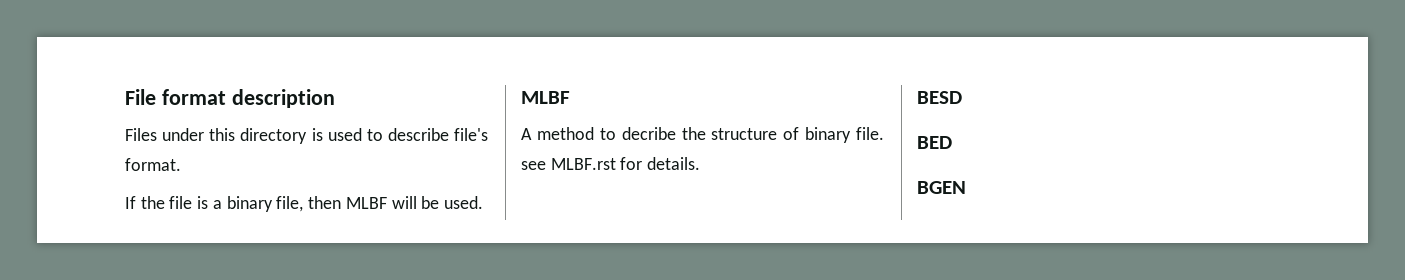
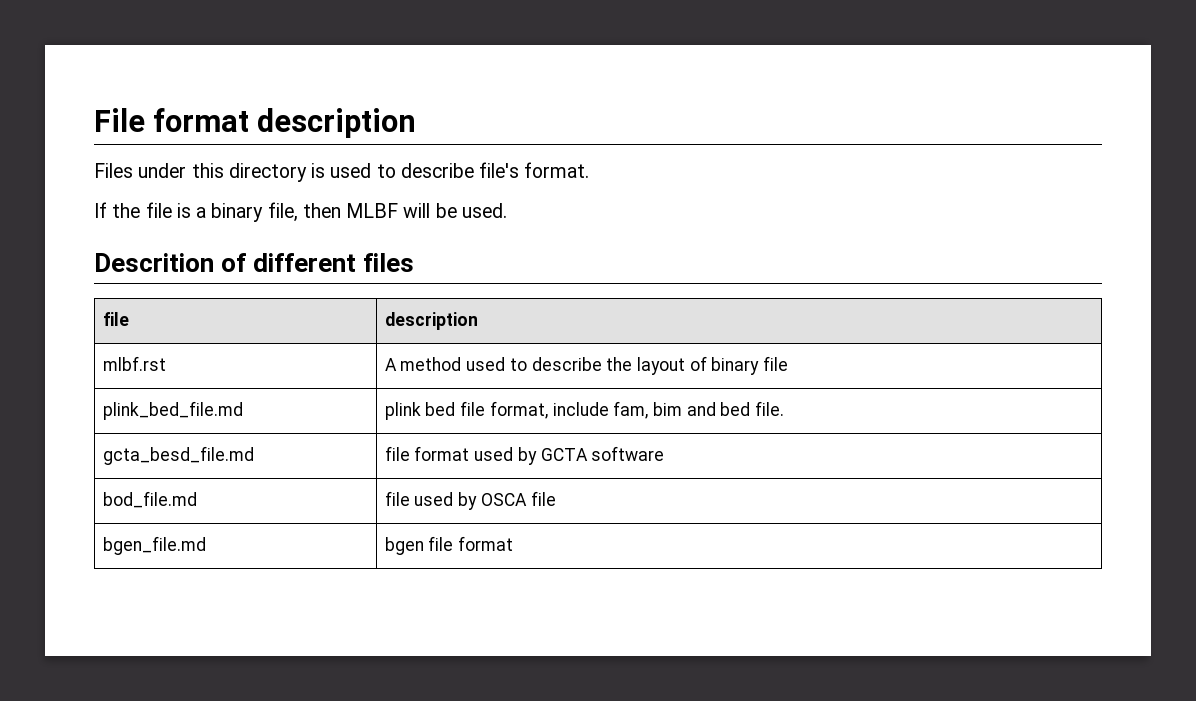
  If the file is a binary file, then MLBF will be used.
- MLBF
- A method to decribe the structure of binary file. see MLBF.rst for details.
- BESD
- BED
- BGEN
+ Descrition of different files
+ file | description
+ mlbf.rst | A method used to describe the layout of binary file
+ plink_bed_file.md | plink bed file format, include fam, bim and bed file.
+ gcta_besd_file.md | file format used by GCTA software
+ bod_file.md | file used by OSCA file
+ bgen_file.md | bgen file format

